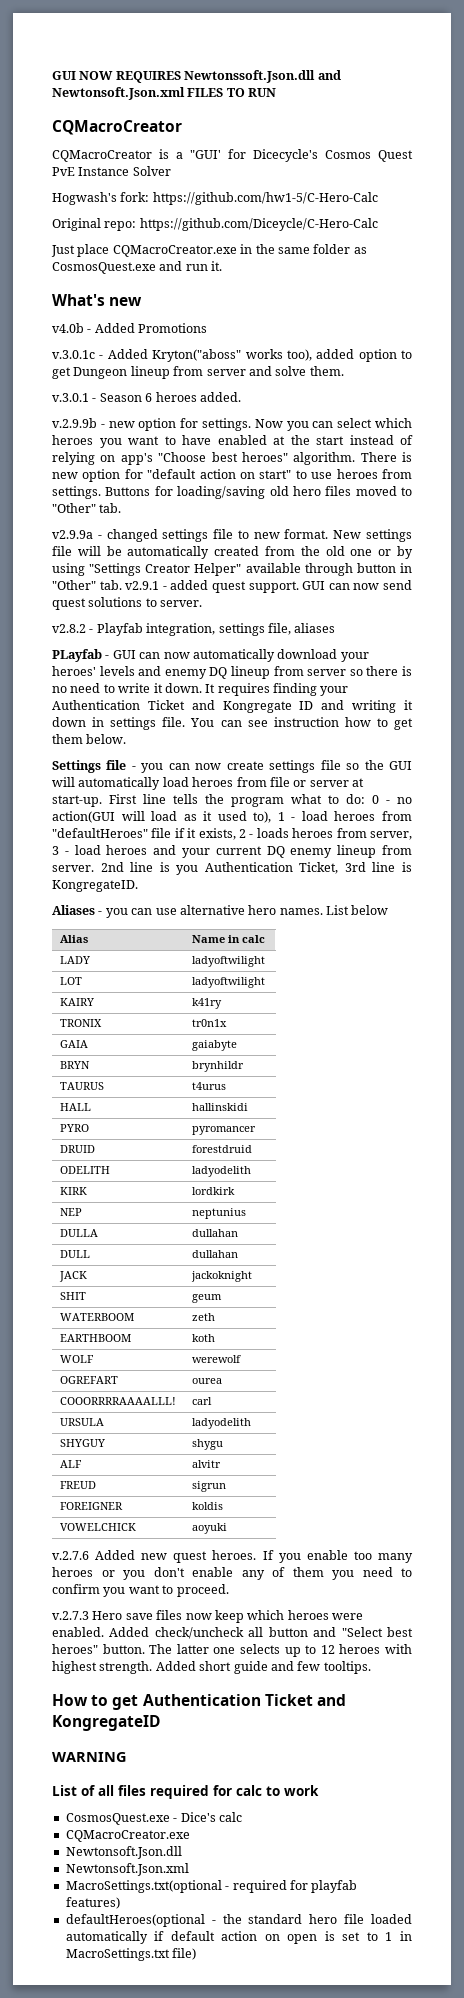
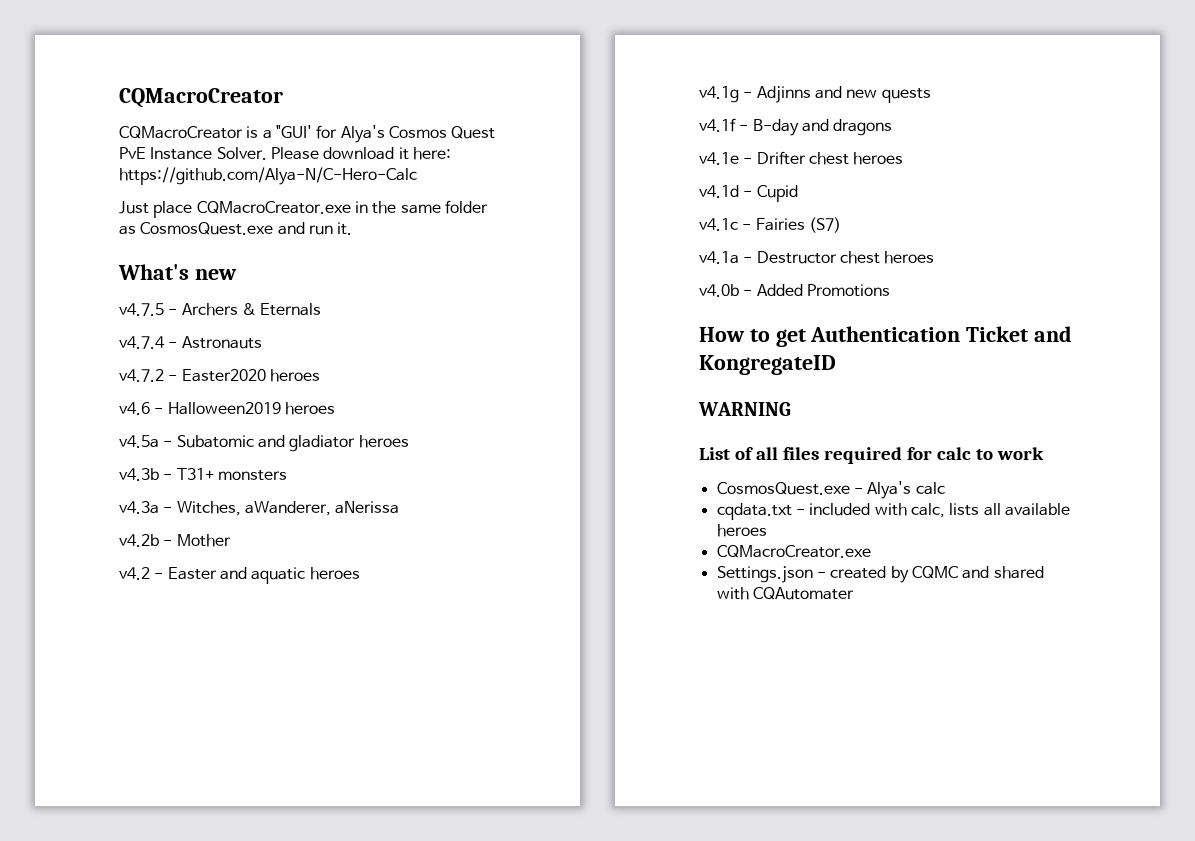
- GUI NOW REQUIRES Newtonssoft.Json.dll and Newtonsoft.Json.xml FILES TO RUN
- CQMacroCreator is a "GUI' for Dicecycle's Cosmos Quest PvE Instance Solver
- Hogwash's fork: https://github.com/hw1-5/C-Hero-Calc
- Original repo: https://github.com/Diceycle/C-Hero-Calc
+ CQMacroCreator is a "GUI' for Alya's Cosmos Quest PvE Instance Solver. Please download it here: https://github.com/Alya-N/C-Hero-Calc
+ v4.7.5 - Archers & Eternals
+ v4.7.4 - Astronauts
+ v4.7.2 - Easter2020 heroes
+ v4.6 - Halloween2019 heroes
+ v4.5a - Subatomic and gladiator heroes
+ v4.3b - T31+ monsters
+ v4.3a - Witches, aWanderer, aNerissa
+ v4.2b - Mother
+ v4.2 - Easter and aquatic heroes
+ v4.1g - Adjinns and new quests
+ v4.1f - B-day and dragons
+ v4.1e - Drifter chest heroes
+ v4.1d - Cupid
+ v4.1c - Fairies (S7)
+ v4.1a - Destructor chest heroes
  v4.0b - Added Promotions
- v.3.0.1c - Added Kryton("aboss" works too), added option to get Dungeon lineup from server and solve them.
- v.3.0.1 - Season 6 heroes added.
- v.2.9.9b - new option for settings. Now you can select which heroes you want to have enabled at the start instead of relying on app's "Choose best heroes" algorithm. There is new option for "default action on start" to use heroes from settings. Buttons for loading/saving old hero files moved to "Other" tab.
- v2.9.9a - changed settings file to new format. New settings file will be automatically created from the old one or by using "Settings Creator Helper" available through button in "Other" tab. v2.9.1 - added quest support. GUI can now send quest solutions to server.
- v2.8.2 - Playfab integration, settings file, aliases
- PLayfab - GUI can now automatically download your heroes' levels and enemy DQ lineup from server so there is no need to write it down. It requires finding your Authentication Ticket and Kongregate ID and writing it down in settings file. You can see instruction how to get them below.
- Settings file - you can now create settings file so the GUI will automatically load heroes from file or server at start-up. First line tells the program what to do: 0 - no action(GUI will load as it used to), 1 - load heroes from "defaultHeroes" file if it exists, 2 - loads heroes from server, 3 - load heroes and your current DQ enemy lineup from server. 2nd line is you Authentication Ticket, 3rd line is KongregateID.
- Aliases - you can use alternative hero names. List below
- Alias | Name in calc
- LADY | ladyoftwilight
- LOT | ladyoftwilight
- KAIRY | k41ry
- TRONIX | tr0n1x
- GAIA | gaiabyte
- BRYN | brynhildr
- TAURUS | t4urus
- HALL | hallinskidi
- PYRO | pyromancer
- DRUID | forestdruid
- ODELITH | ladyodelith
- KIRK | lordkirk
- NEP | neptunius
- DULLA | dullahan
- DULL | dullahan
- JACK | jackoknight
- SHIT | geum
- WATERBOOM | zeth
- EARTHBOOM | koth
- WOLF | werewolf
- OGREFART | ourea
- COOORRRRAAAALLL! | carl
- URSULA | ladyodelith
- SHYGUY | shygu
- ALF | alvitr
- FREUD | sigrun
- FOREIGNER | koldis
- VOWELCHICK | aoyuki
- v.2.7.6 Added new quest heroes. If you enable too many heroes or you don't enable any of them you need to confirm you want to proceed.
- v.2.7.3 Hero save files now keep which heroes were enabled. Added check/uncheck all button and "Select best heroes" button. The latter one selects up to 12 heroes with highest strength. Added short guide and few tooltips.
- CosmosQuest.exe - Dice's calc
+ CosmosQuest.exe - Alya's calc
+ cqdata.txt - included with calc, lists all available heroes
  CQMacroCreator.exe
- Newtonsoft.Json.dll
- Newtonsoft.Json.xml
- MacroSettings.txt(optional - required for playfab features)
- defaultHeroes(optional - the standard hero file loaded automatically if default action on open is set to 1 in MacroSettings.txt file)
+ Settings.json - created by CQMC and shared with CQAutomater

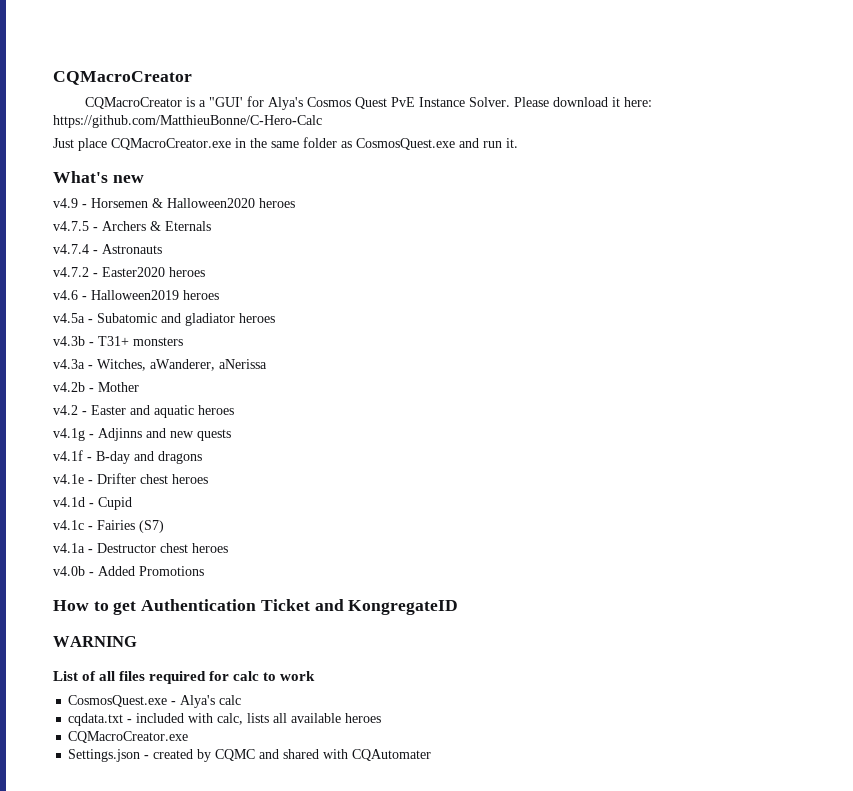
- Please download it here: https://github.com/Alya-N/C-Hero-Calc
+ Please download it here: https://github.com/MatthieuBonne/C-Hero-Calc
+ v4.9 - Horsemen & Halloween2020 heroes

